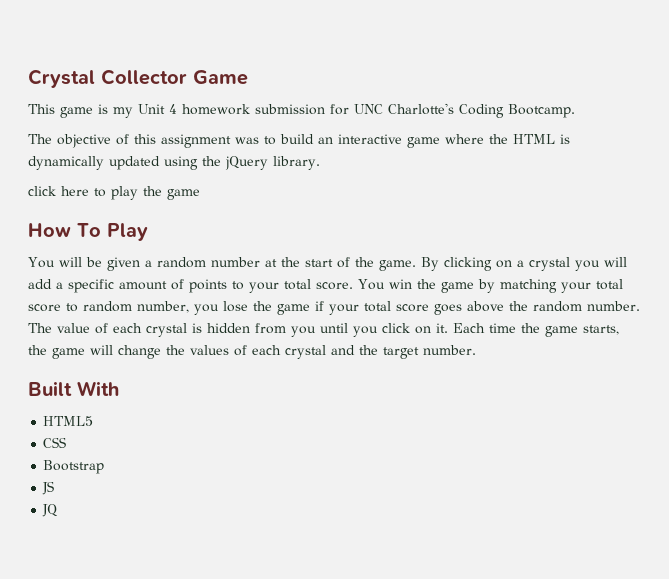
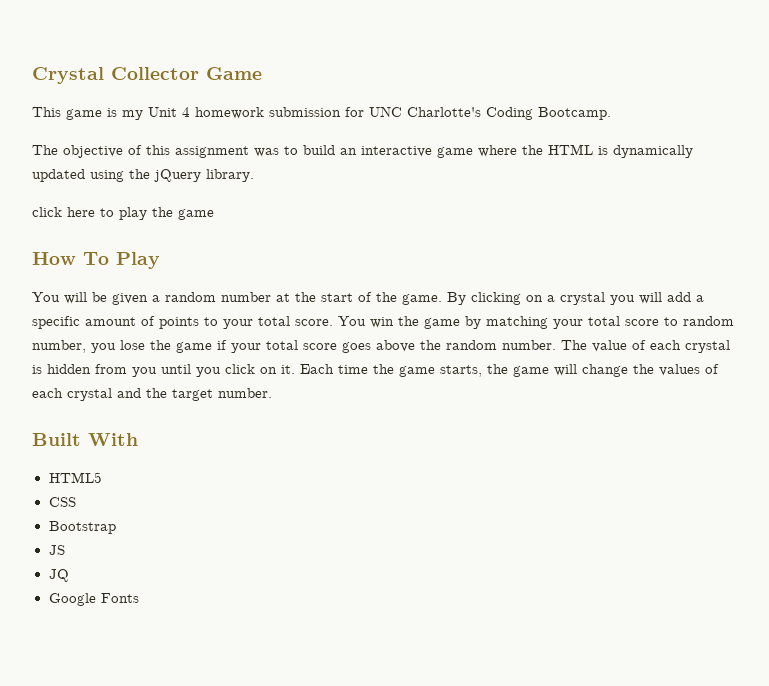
+ Google Fonts

